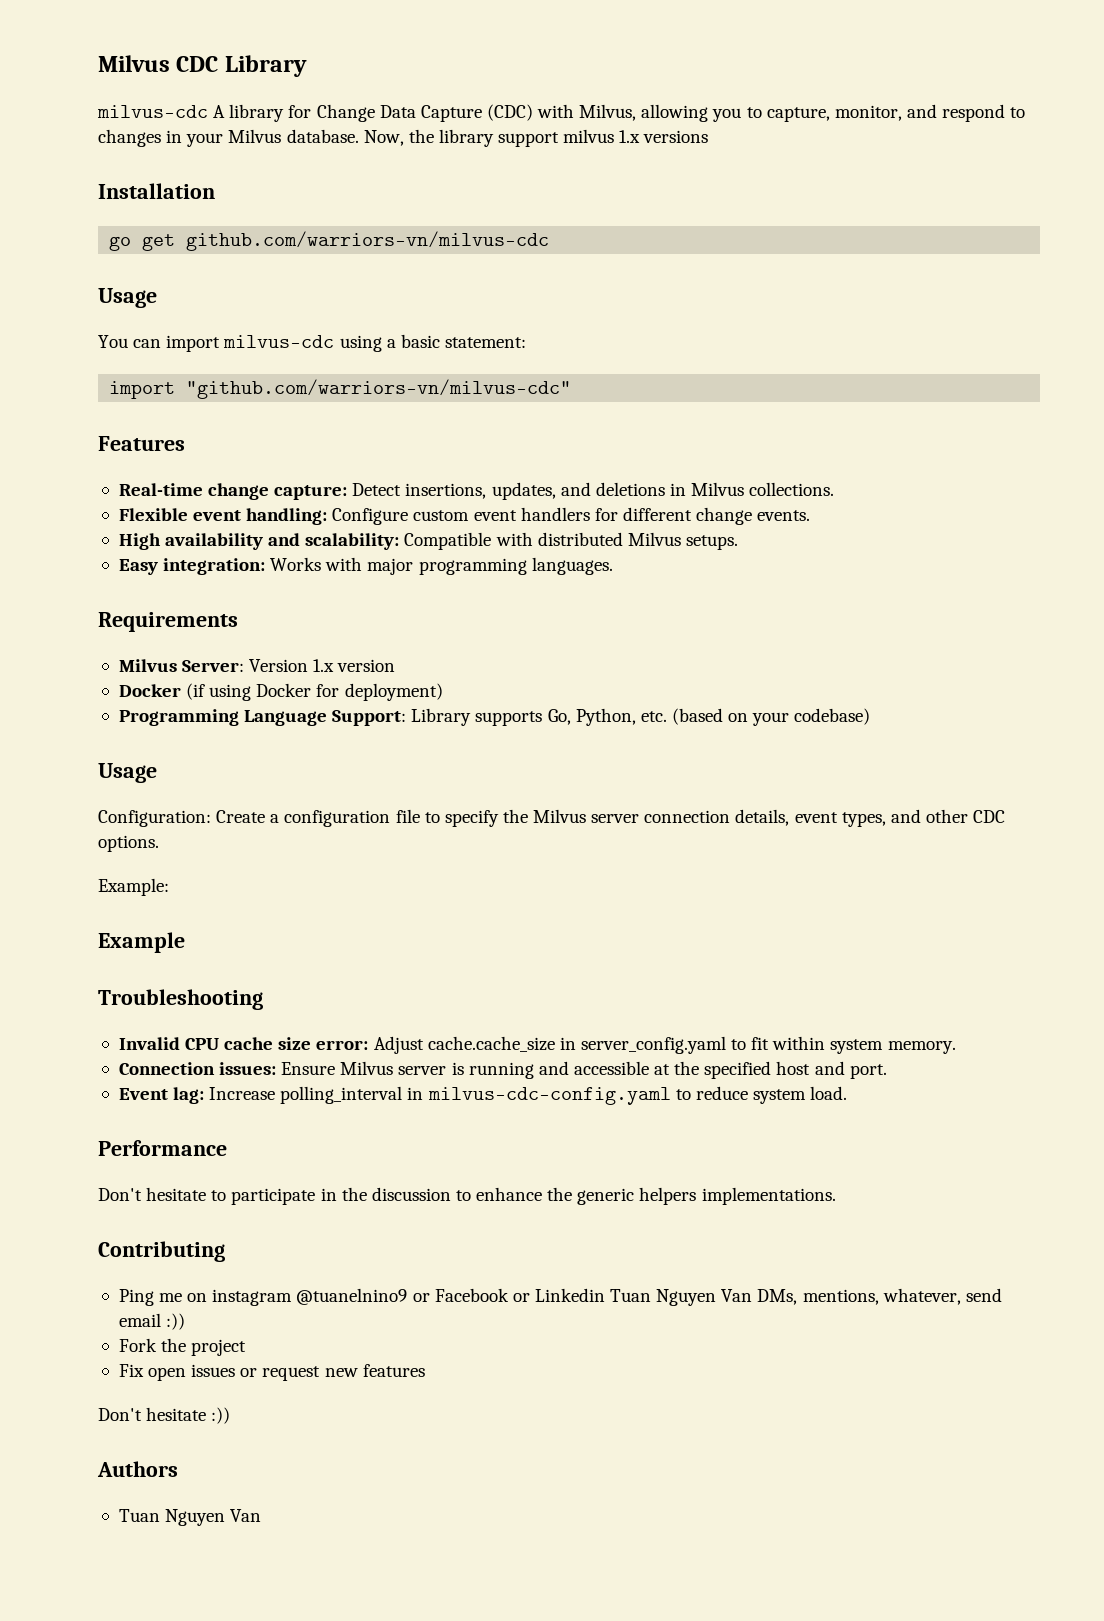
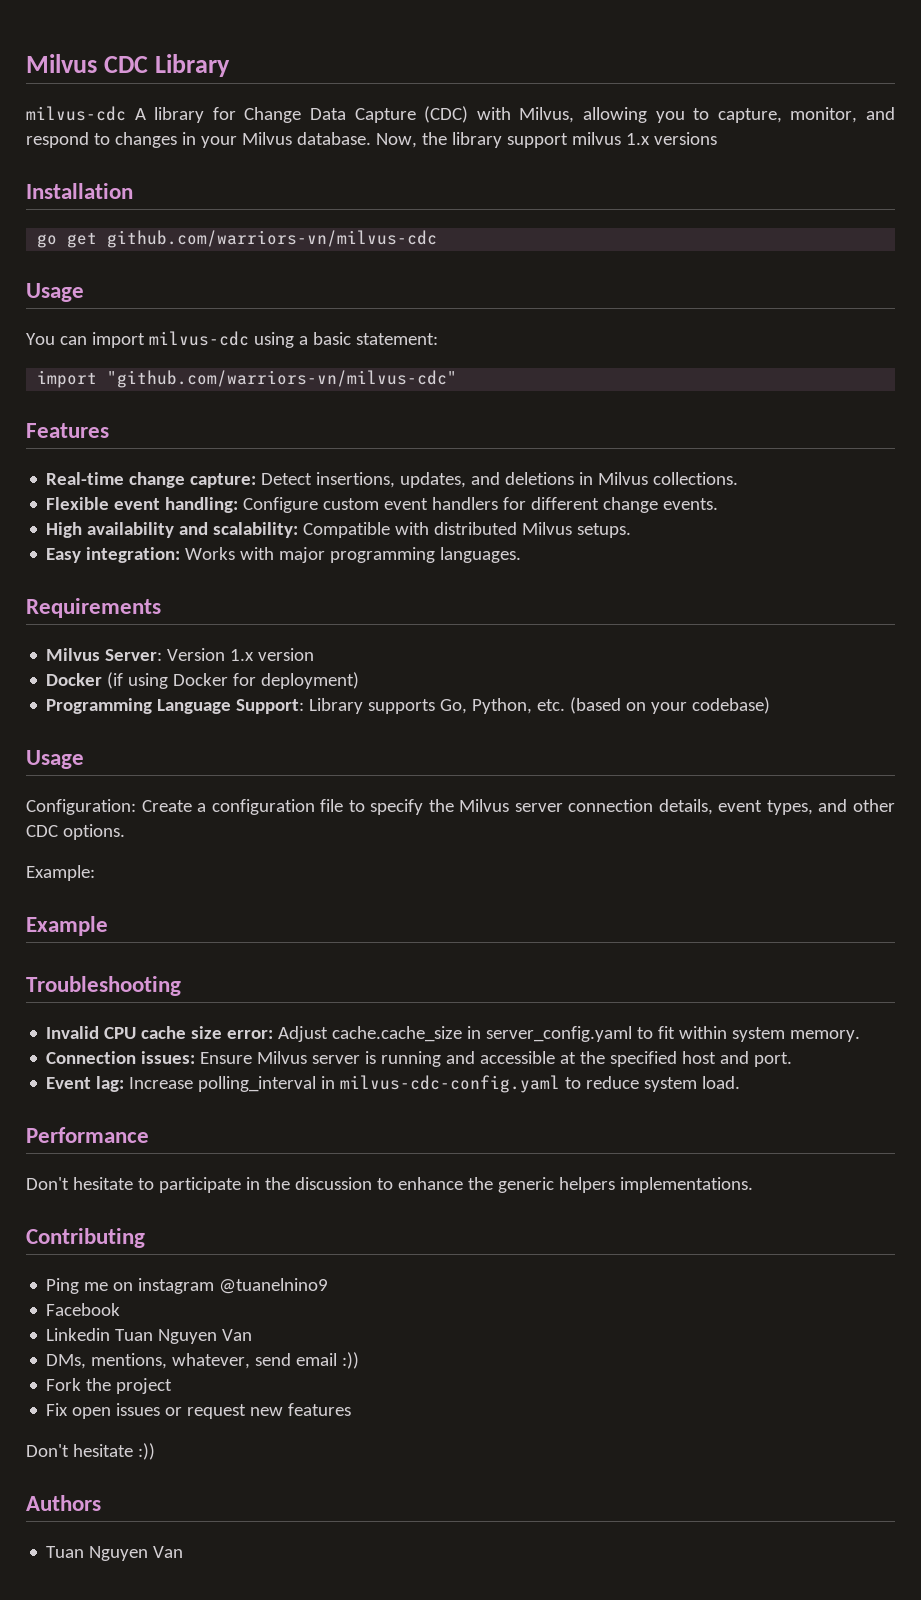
- Ping me on instagram @tuanelnino9 or Facebook or Linkedin Tuan Nguyen Van DMs, mentions, whatever, send email :))
+ Ping me on instagram @tuanelnino9
+ Facebook
+ Linkedin Tuan Nguyen Van
+ DMs, mentions, whatever, send email :))

